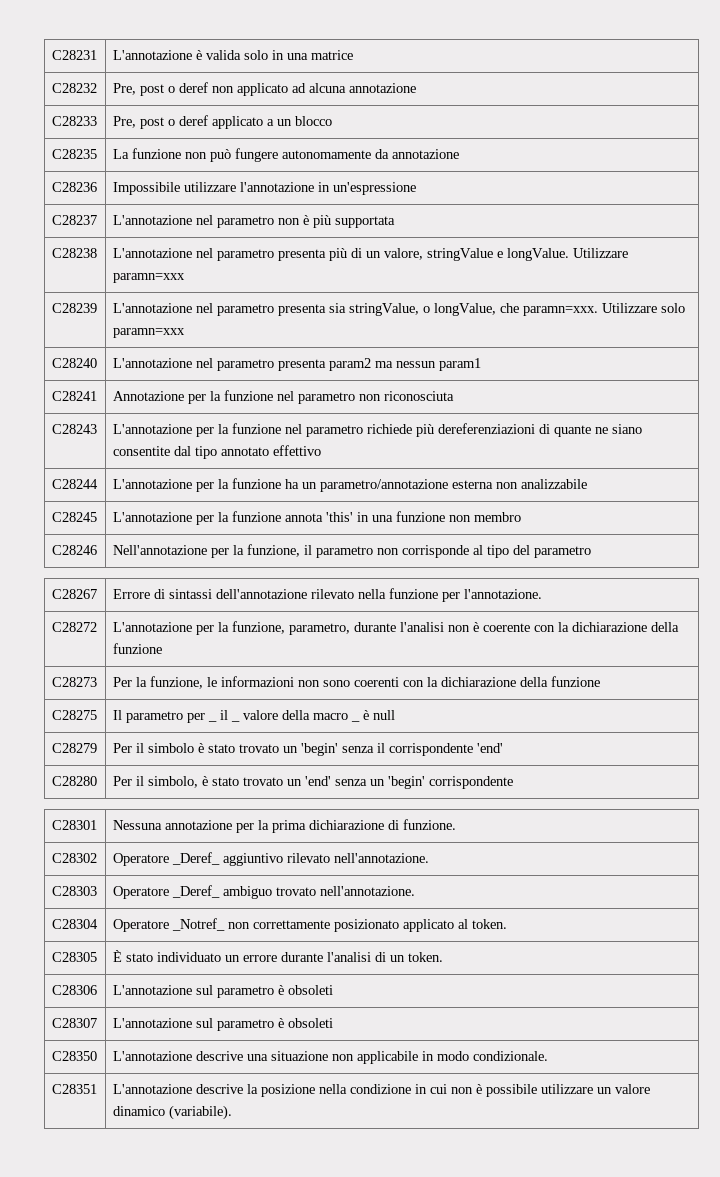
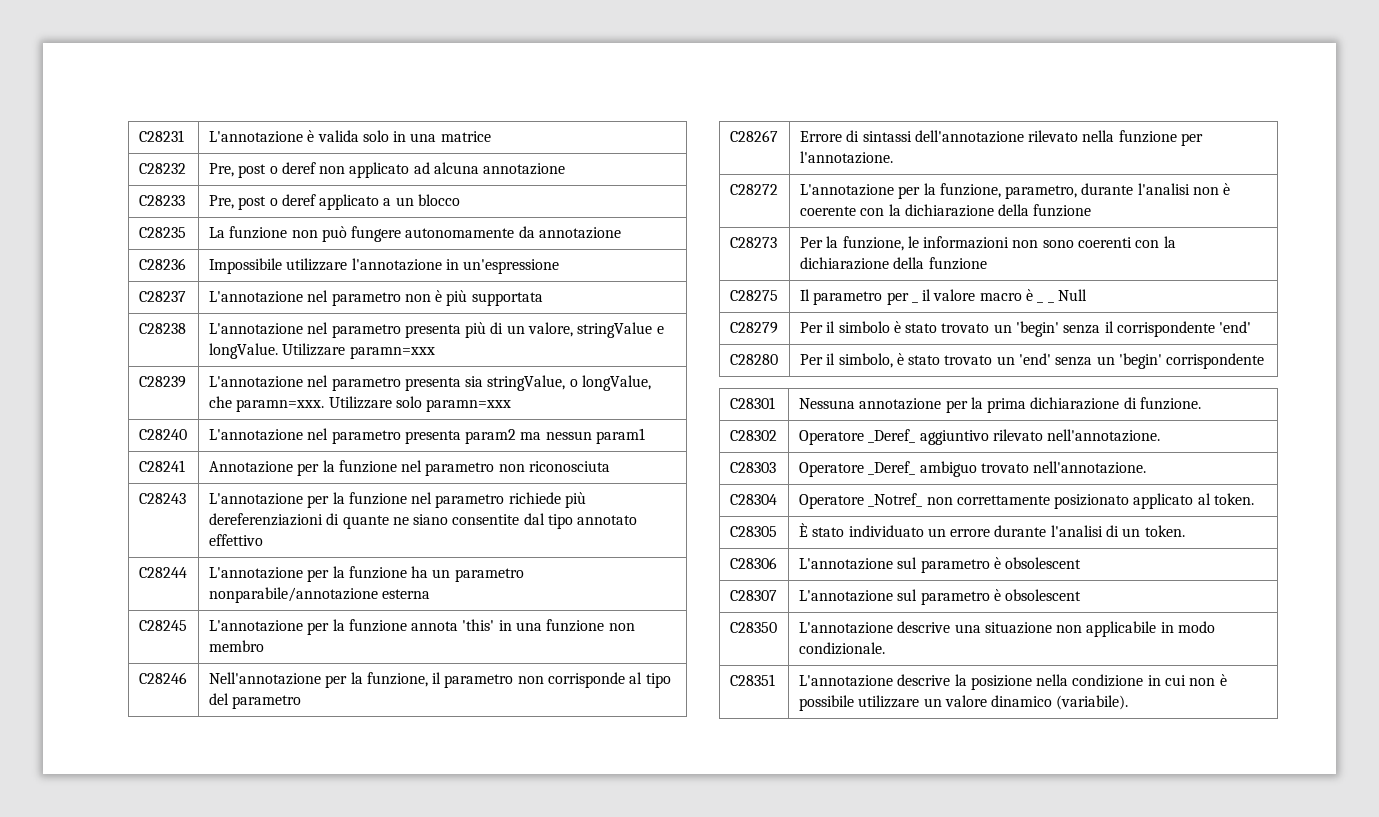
- C28244 | L'annotazione per la funzione ha un parametro/annotazione esterna non analizzabile
+ C28244 | L'annotazione per la funzione ha un parametro nonparabile/annotazione esterna
- C28275 | Il parametro per _ il _ valore della macro _ è null
+ C28275 | Il parametro per _ il valore macro è _ _ Null
- C28306 | L'annotazione sul parametro è obsoleti
+ C28306 | L'annotazione sul parametro è obsolescent
- C28307 | L'annotazione sul parametro è obsoleti
+ C28307 | L'annotazione sul parametro è obsolescent

